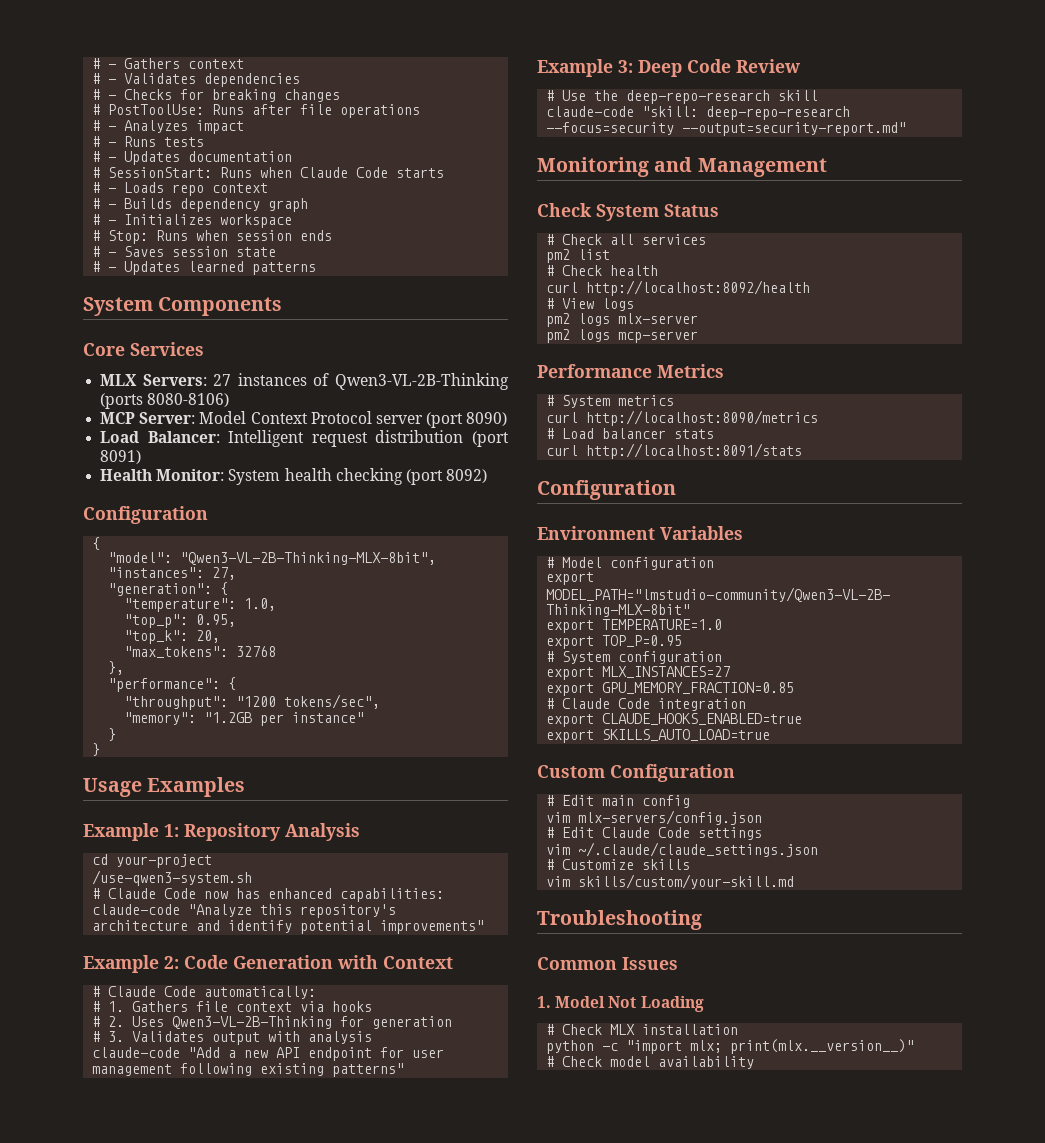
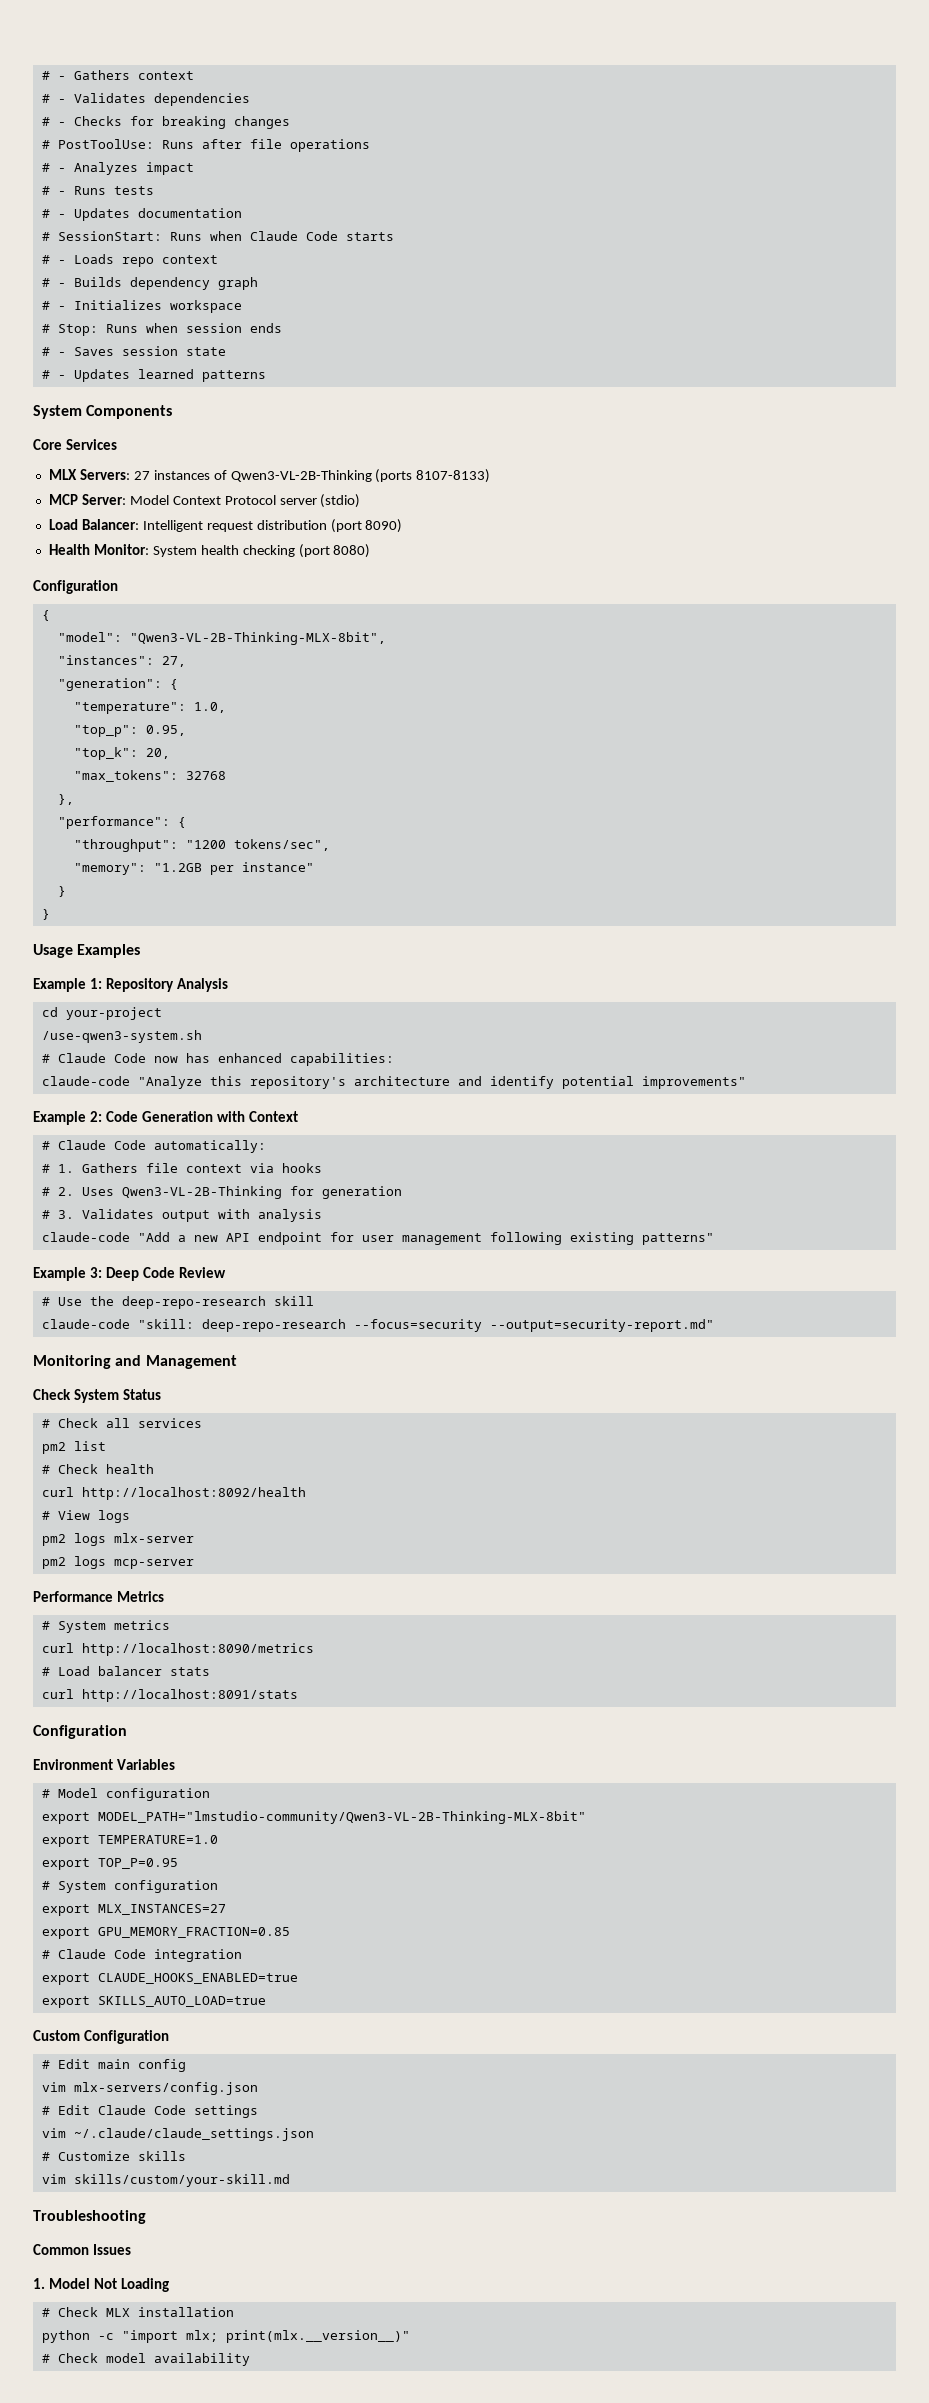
- MLX Servers: 27 instances of Qwen3-VL-2B-Thinking (ports 8080-8106)
+ MLX Servers: 27 instances of Qwen3-VL-2B-Thinking (ports 8107-8133)
- MCP Server: Model Context Protocol server (port 8090)
+ MCP Server: Model Context Protocol server (stdio)
- Load Balancer: Intelligent request distribution (port 8091)
+ Load Balancer: Intelligent request distribution (port 8090)
- Health Monitor: System health checking (port 8092)
+ Health Monitor: System health checking (port 8080)

